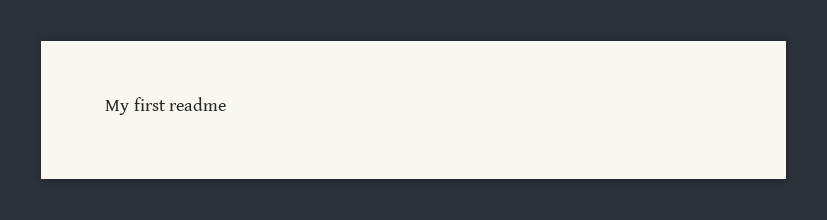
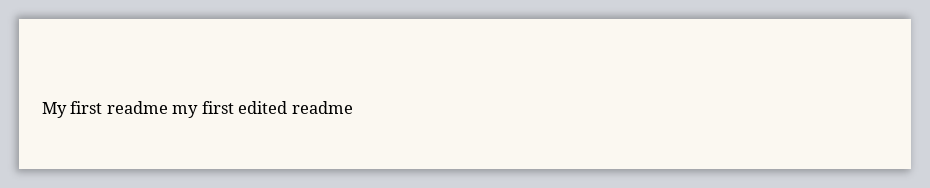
- My first readme
+ My first readme my first edited readme

